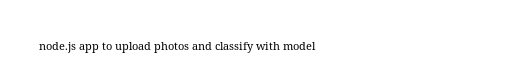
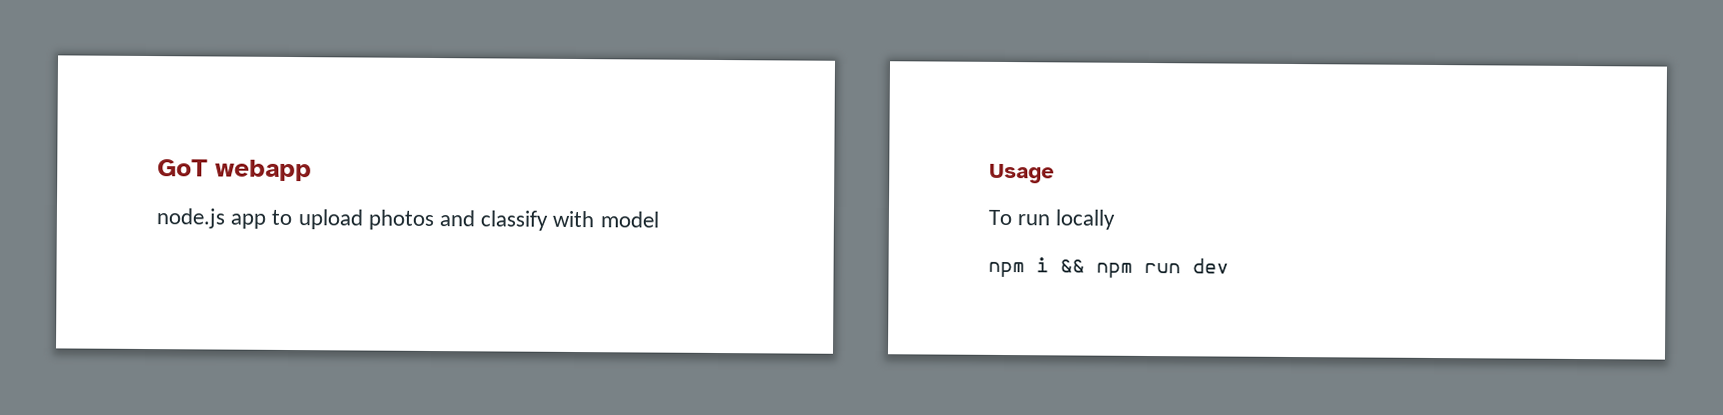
+ GoT webapp
+ Usage
+ To run locally
+ npm i && npm run dev

